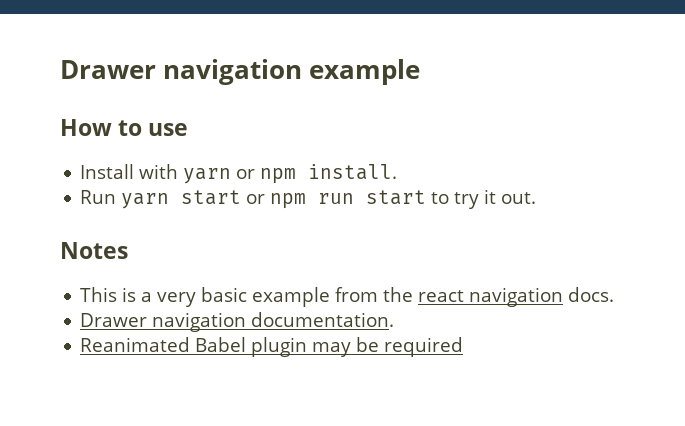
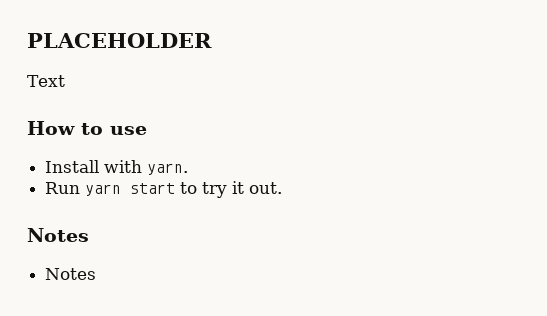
- Drawer navigation example
+ PLACEHOLDER
+ Text
- Install with yarn or npm install.
+ Install with yarn.
- Run yarn start or npm run start to try it out.
+ Run yarn start to try it out.
  Notes
- This is a very basic example from the react navigation docs.
- Drawer navigation documentation.
- Reanimated Babel plugin may be required
+ Notes

